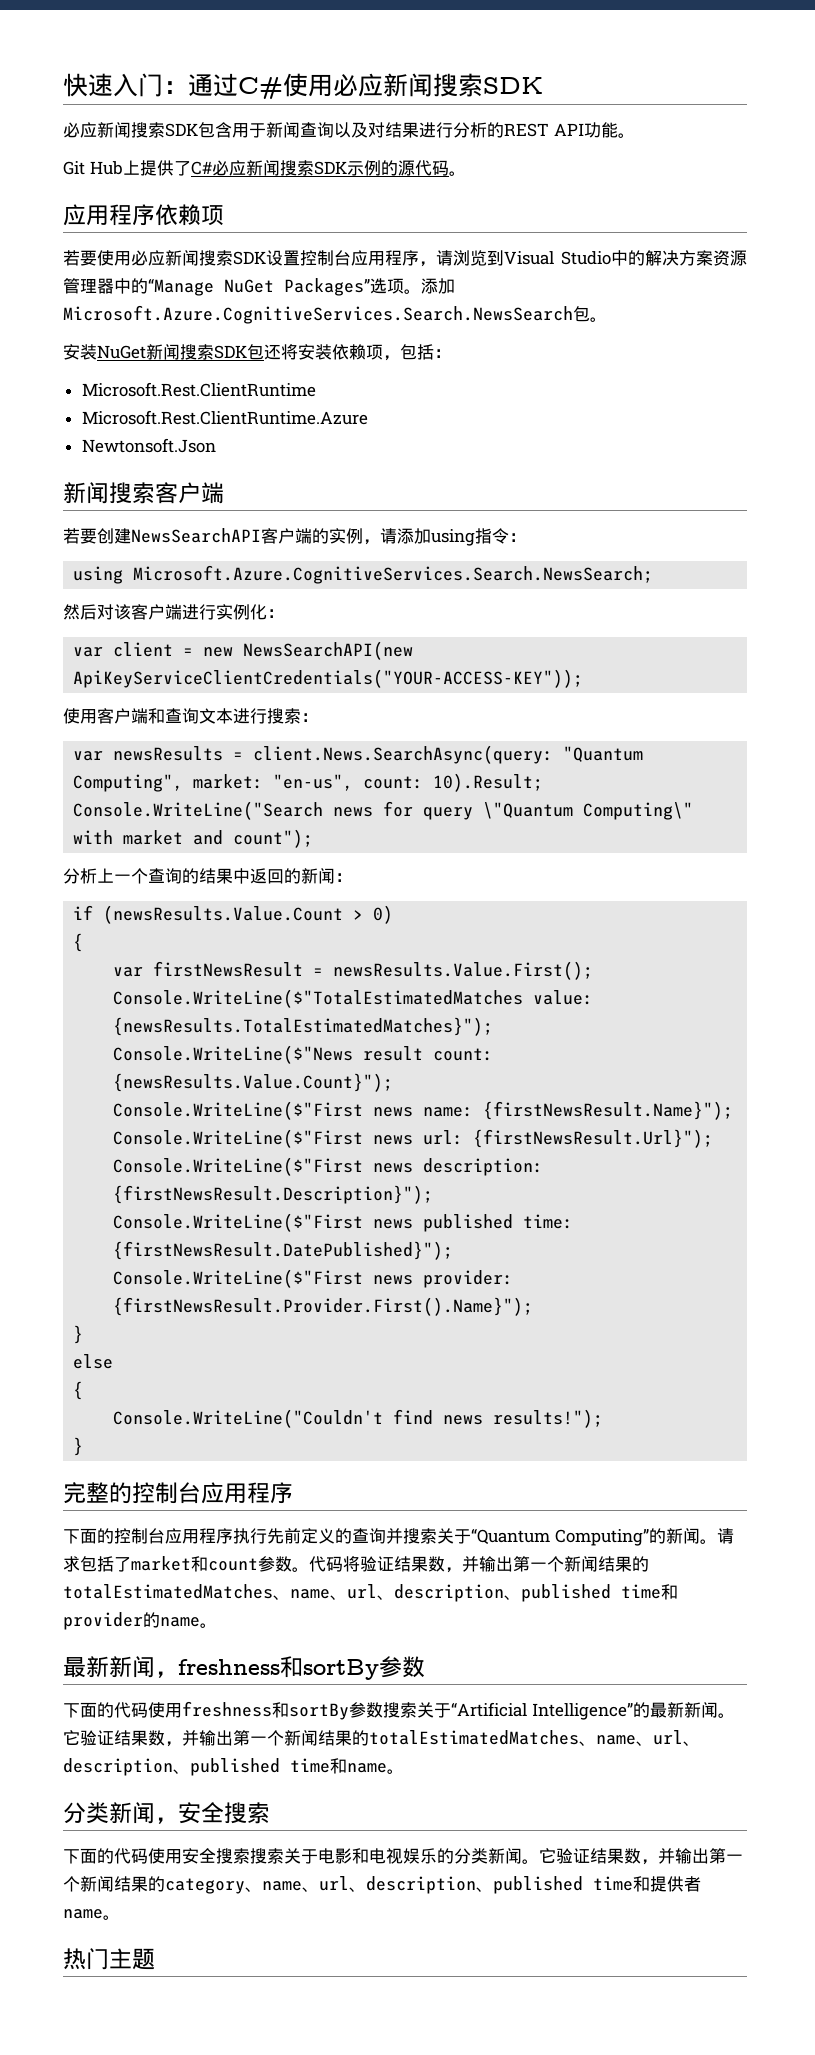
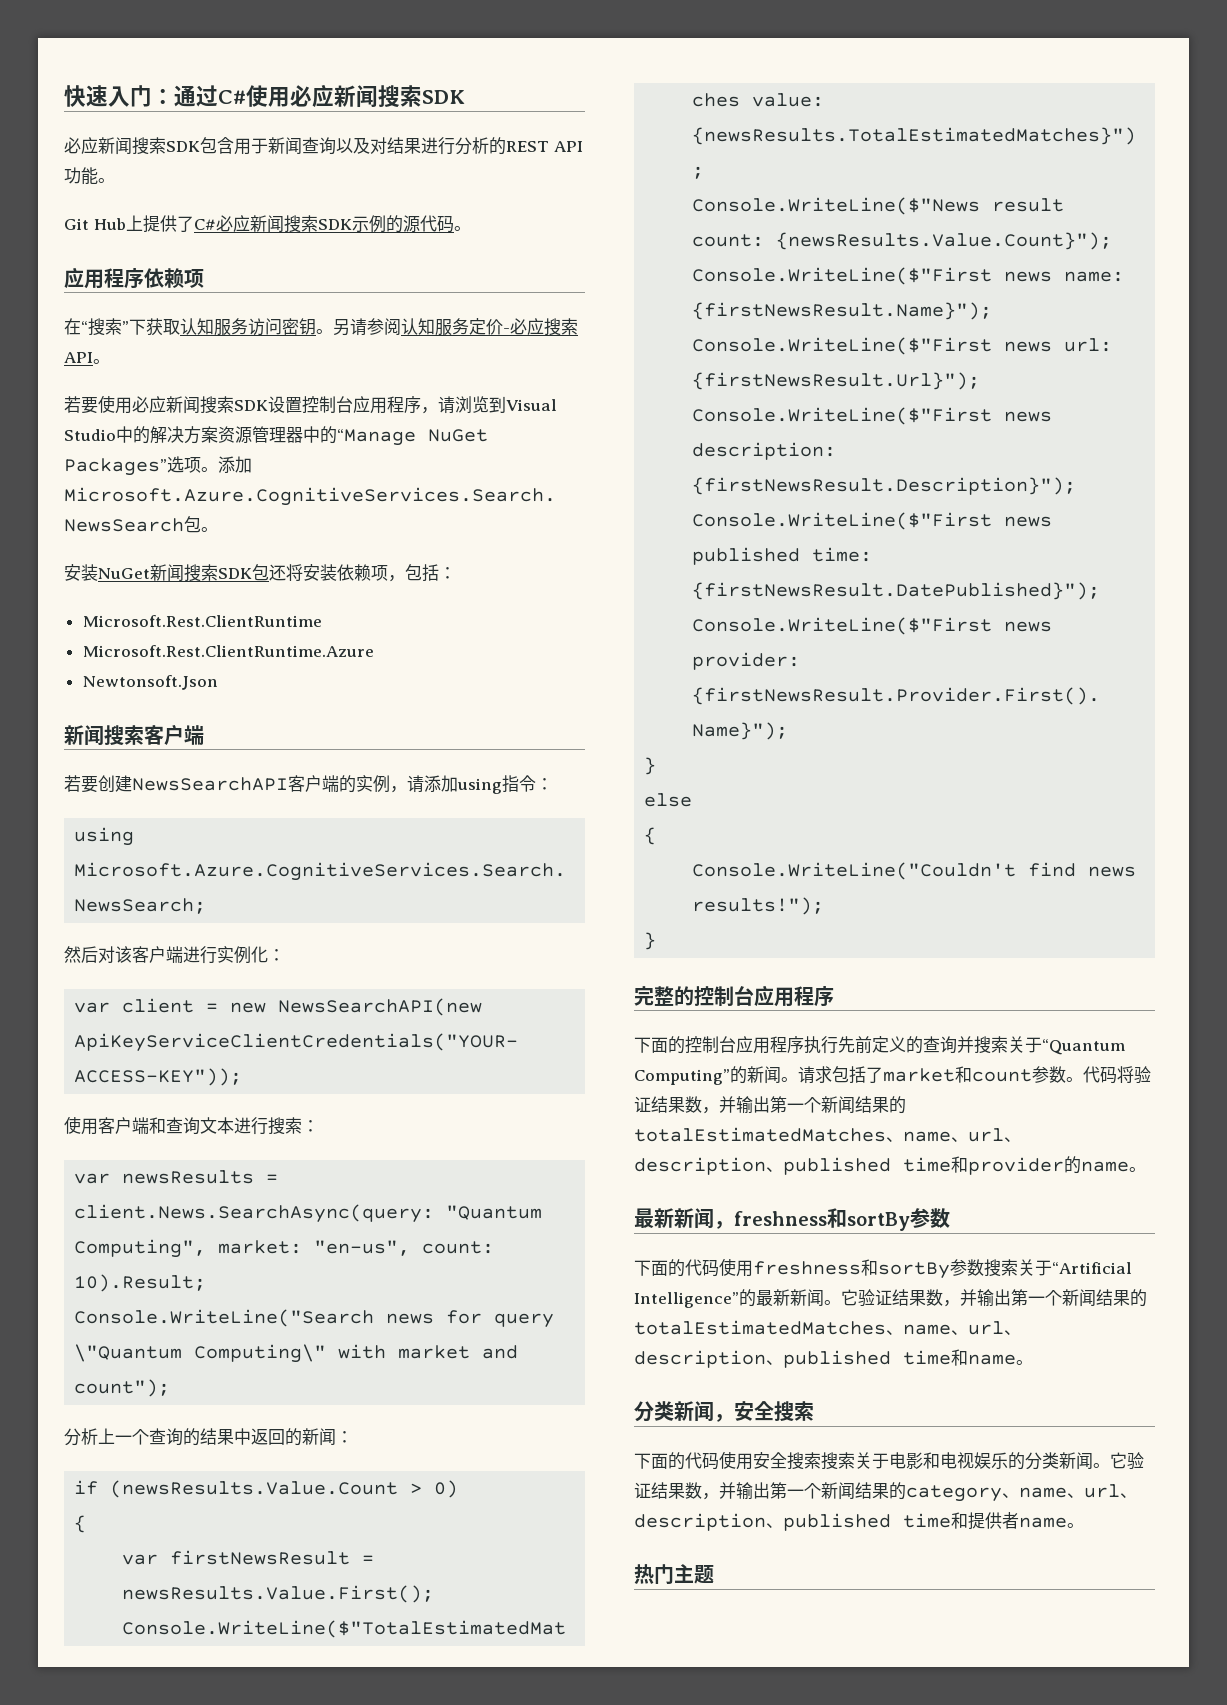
+ 在“搜索”下获取认知服务访问密钥。另请参阅认知服务定价-必应搜索API。

